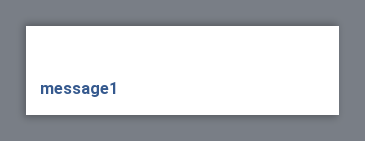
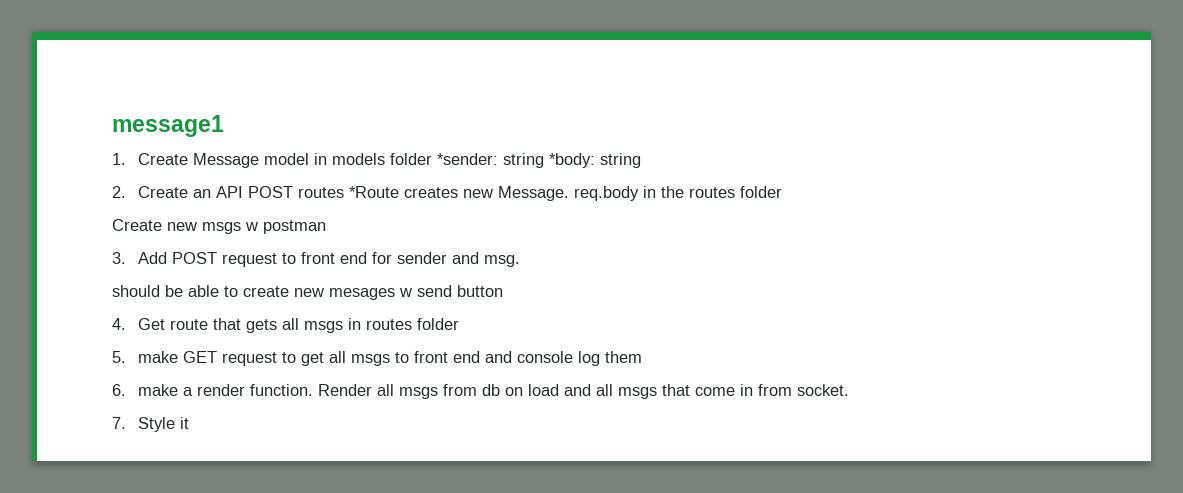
+ 1. Create Message model in models folder *sender: string *body: string
+ 2. Create an API POST routes *Route creates new Message. req.body in the routes folder
+ Create new msgs w postman
+ 3. Add POST request to front end for sender and msg.
+ should be able to create new mesages w send button
+ 4. Get route that gets all msgs in routes folder
+ 5. make GET request to get all msgs to front end and console log them
+ 6. make a render function. Render all msgs from db on load and all msgs that come in from socket.
+ 7. Style it

